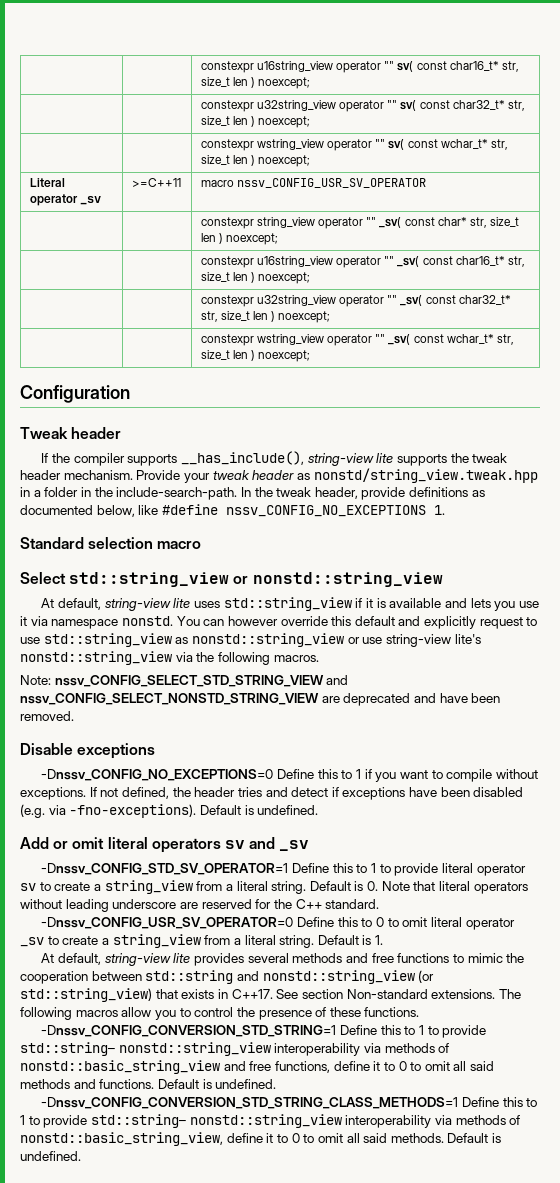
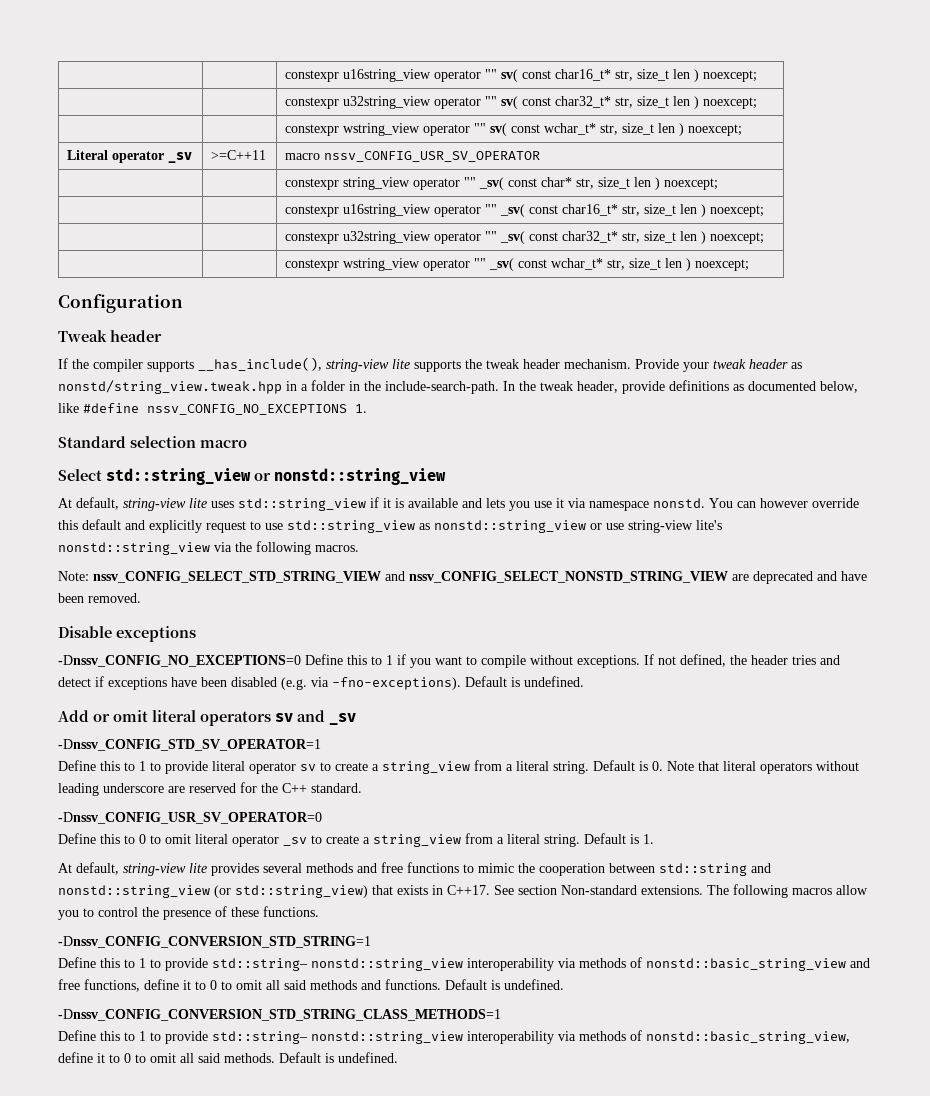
- -Dnssv_CONFIG_STD_SV_OPERATOR=1 Define this to 1 to provide literal operator sv to create a string_view from a literal string.
+ -Dnssv_CONFIG_STD_SV_OPERATOR=1
+ Define this to 1 to provide literal operator sv to create a string_view from a literal string.
- -Dnssv_CONFIG_USR_SV_OPERATOR=0 Define this to 0 to omit literal operator _sv to create a string_view from a literal string.
+ -Dnssv_CONFIG_USR_SV_OPERATOR=0
+ Define this to 0 to omit literal operator _sv to create a string_view from a literal string.
- -Dnssv_CONFIG_CONVERSION_STD_STRING=1 Define this to 1 to provide std::string– nonstd::string_view interoperability via methods of nonstd::basic_string_view and free functions, define it to 0 to omit all said methods and functions.
+ -Dnssv_CONFIG_CONVERSION_STD_STRING=1
+ Define this to 1 to provide std::string– nonstd::string_view interoperability via methods of nonstd::basic_string_view and free functions, define it to 0 to omit all said methods and functions.
- -Dnssv_CONFIG_CONVERSION_STD_STRING_CLASS_METHODS=1 Define this to 1 to provide std::string– nonstd::string_view interoperability via methods of nonstd::basic_string_view, define it to 0 to omit all said methods.
+ -Dnssv_CONFIG_CONVERSION_STD_STRING_CLASS_METHODS=1
+ Define this to 1 to provide std::string– nonstd::string_view interoperability via methods of nonstd::basic_string_view, define it to 0 to omit all said methods.

